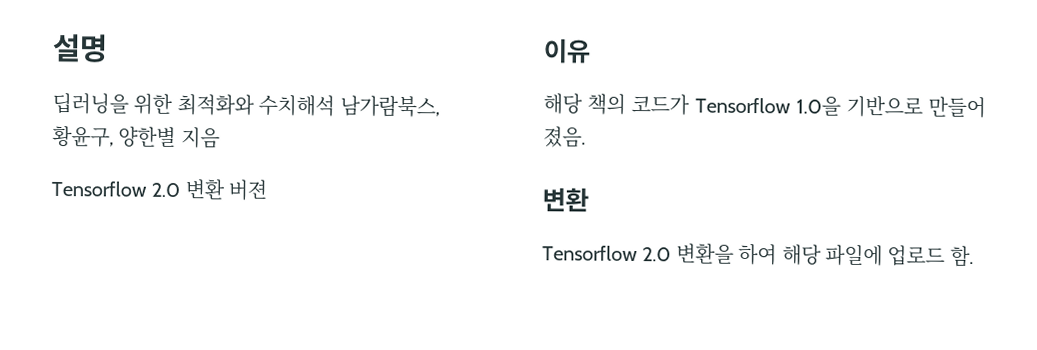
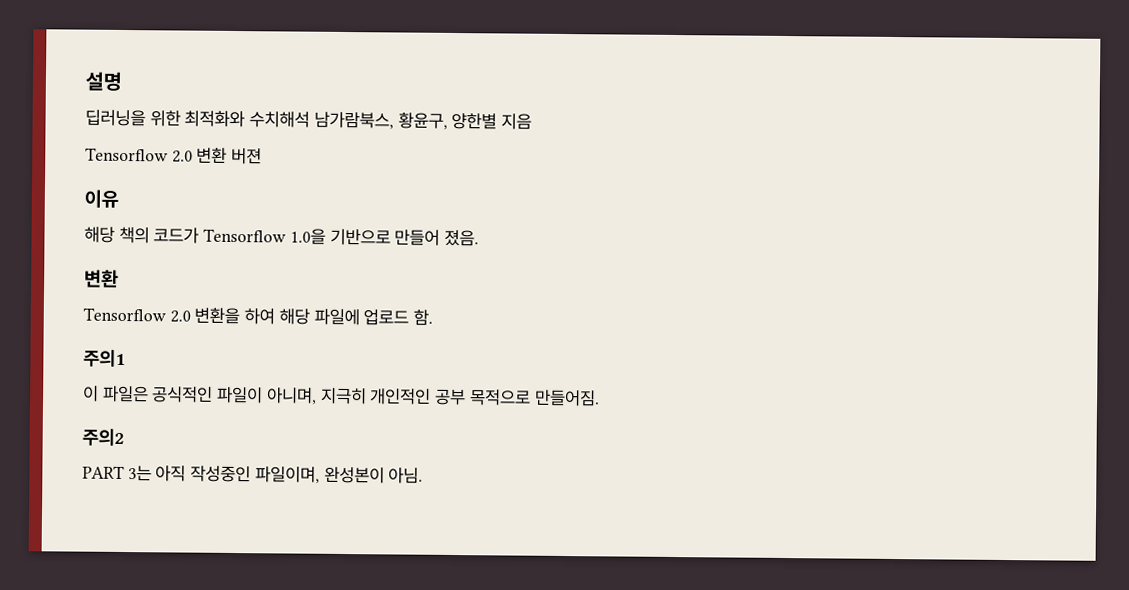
+ 주의1
+ 이 파일은 공식적인 파일이 아니며, 지극히 개인적인 공부 목적으로 만들어짐.
+ 주의2
+ PART 3는 아직 작성중인 파일이며, 완성본이 아님.

